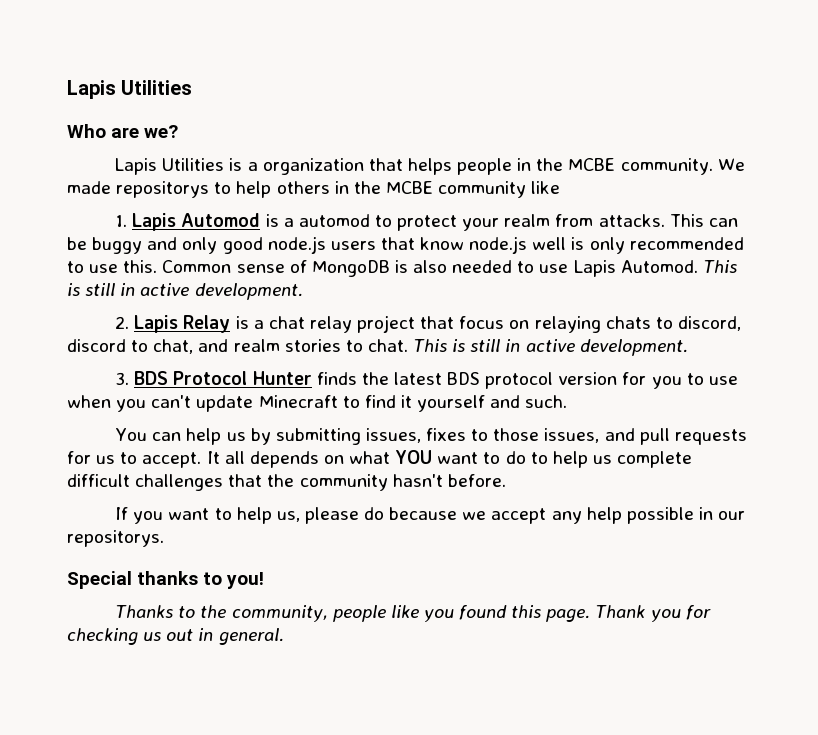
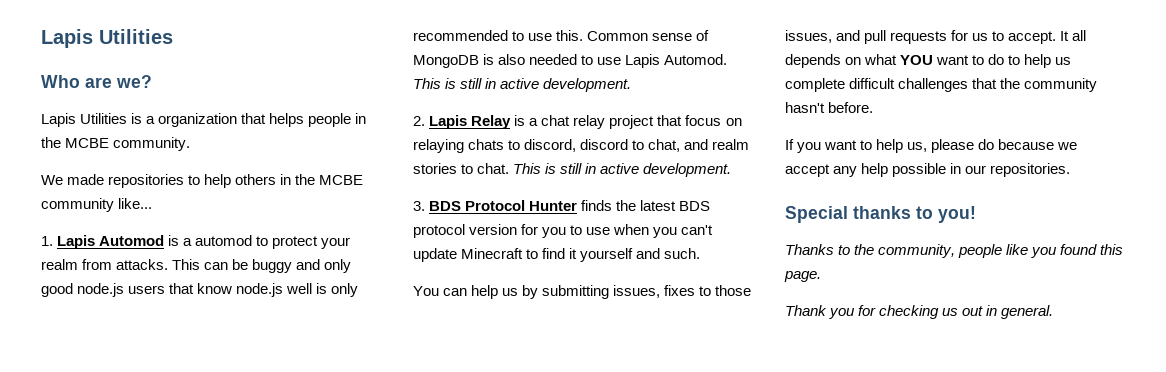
- Lapis Utilities is a organization that helps people in the MCBE community. We made repositorys to help others in the MCBE community like
+ Lapis Utilities is a organization that helps people in the MCBE community.
+ We made repositories to help others in the MCBE community like...
- If you want to help us, please do because we accept any help possible in our repositorys.
+ If you want to help us, please do because we accept any help possible in our repositories.
- Thanks to the community, people like you found this page. Thank you for checking us out in general.
+ Thanks to the community, people like you found this page.
+ Thank you for checking us out in general.

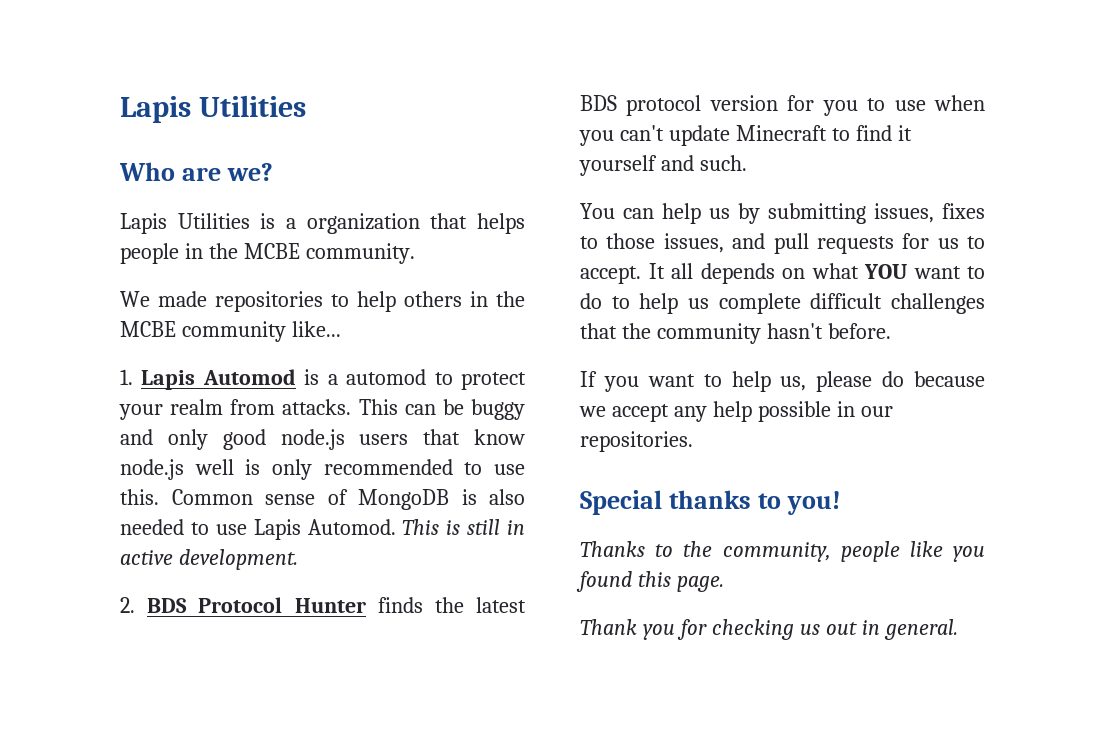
- 2. Lapis Relay is a chat relay project that focus on relaying chats to discord, discord to chat, and realm stories to chat. This is still in active development.
- 3. BDS Protocol Hunter finds the latest BDS protocol version for you to use when you can't update Minecraft to find it yourself and such.
+ 2. BDS Protocol Hunter finds the latest BDS protocol version for you to use when you can't update Minecraft to find it yourself and such.

